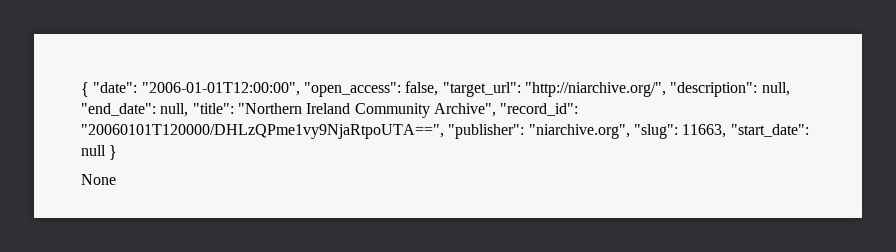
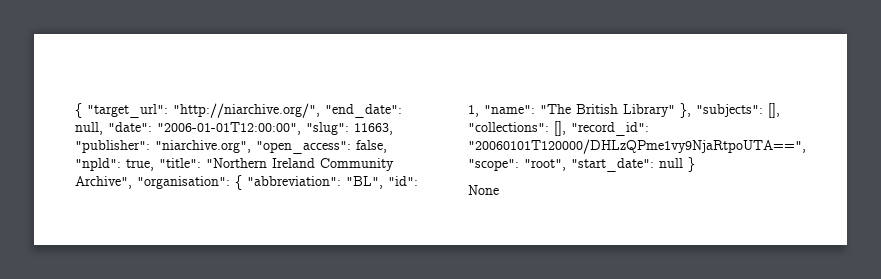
- { "date": "2006-01-01T12:00:00", "open_access": false, "target_url": "http://niarchive.org/", "description": null, "end_date": null, "title": "Northern Ireland Community Archive", "record_id": "20060101T120000/DHLzQPme1vy9NjaRtpoUTA==", "publisher": "niarchive.org", "slug": 11663, "start_date": null }
+ { "target_url": "http://niarchive.org/", "end_date": null, "date": "2006-01-01T12:00:00", "slug": 11663, "publisher": "niarchive.org", "open_access": false, "npld": true, "title": "Northern Ireland Community Archive", "organisation": { "abbreviation": "BL", "id": 1, "name": "The British Library" }, "subjects": [], "collections": [], "record_id": "20060101T120000/DHLzQPme1vy9NjaRtpoUTA==", "scope": "root", "start_date": null }

